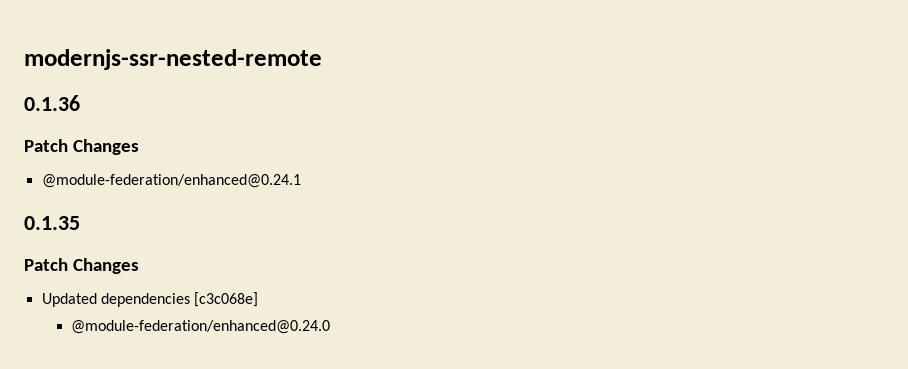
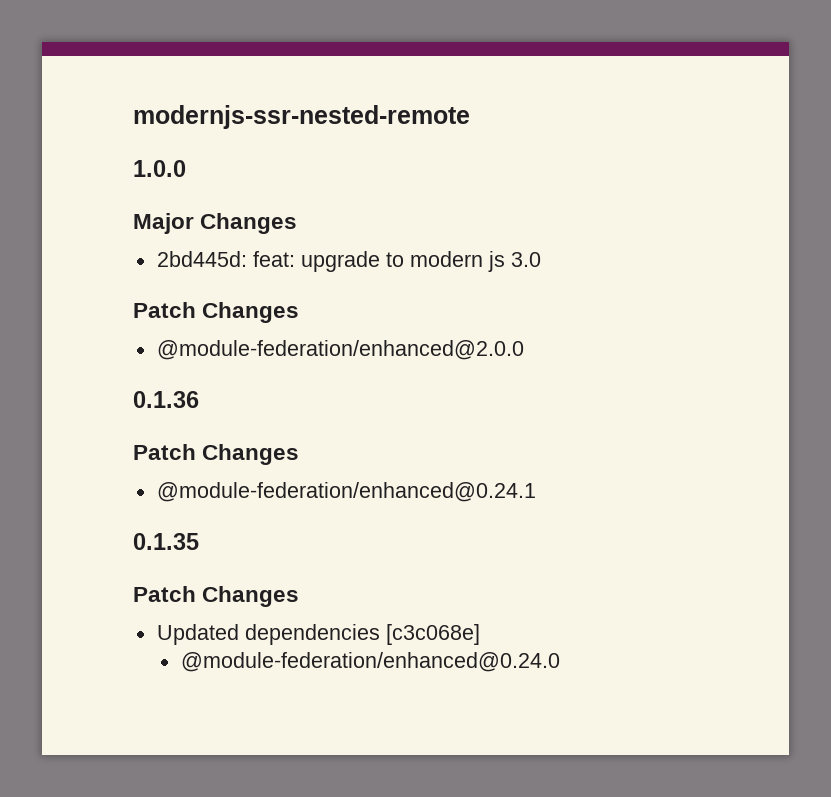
+ 1.0.0
+ Major Changes
+ 2bd445d: feat: upgrade to modern js 3.0
+ Patch Changes
+ @module-federation/enhanced@2.0.0

